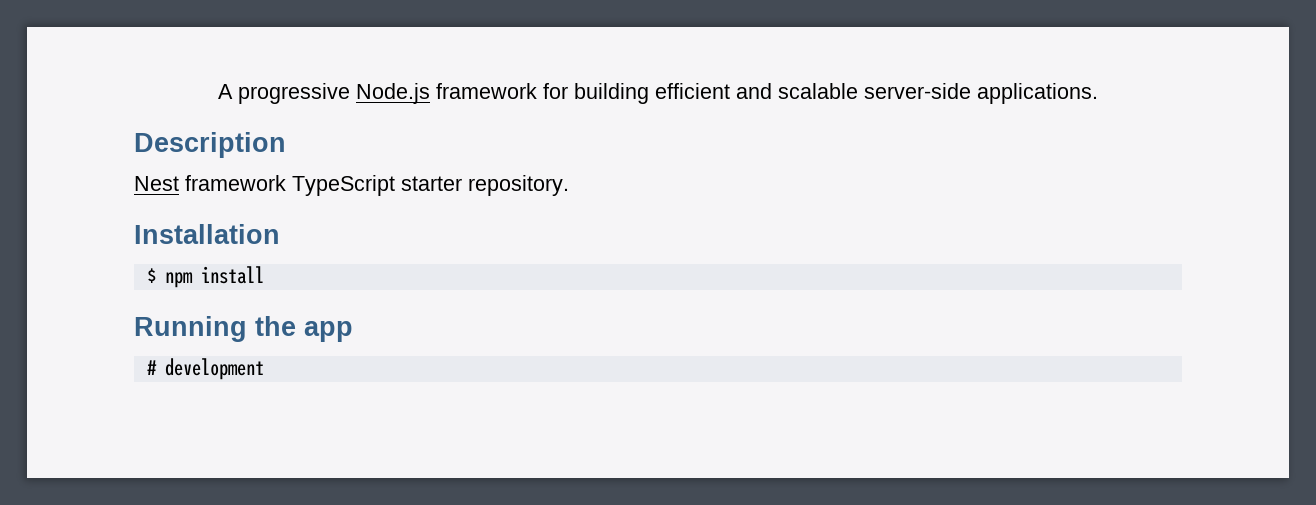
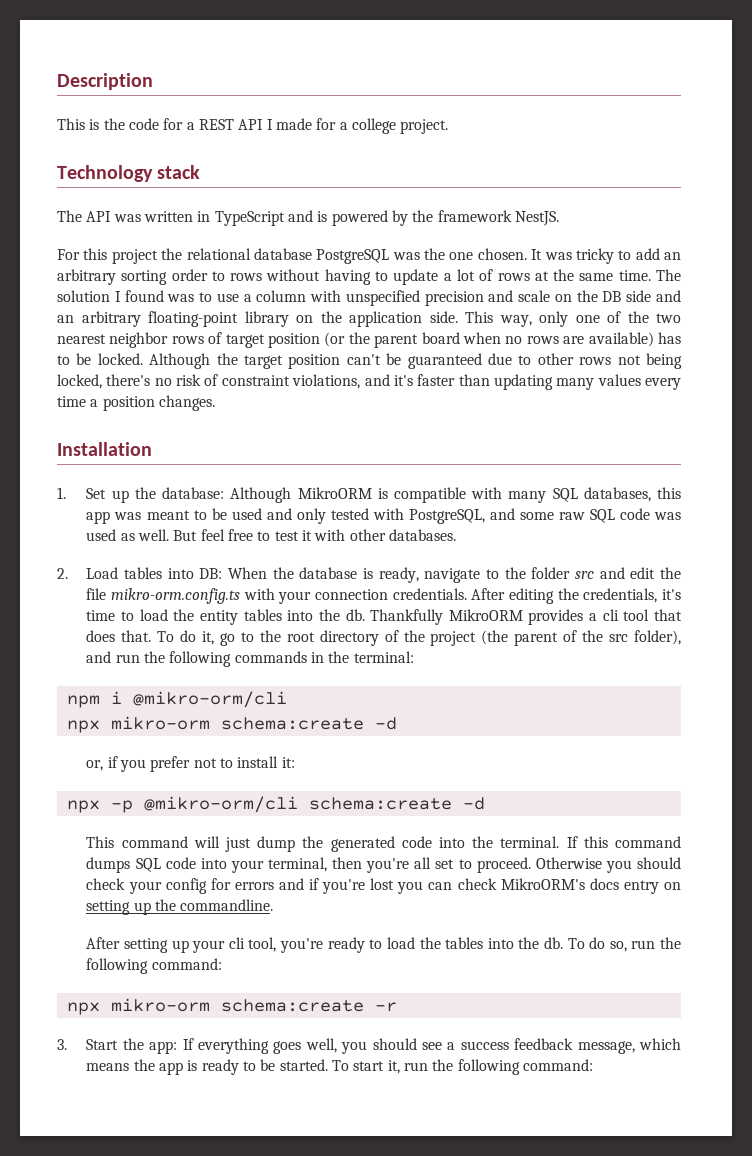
- A progressive Node.js framework for building efficient and scalable server-side applications.
  Description
- Nest framework TypeScript starter repository.
+ This is the code for a REST API I made for a college project.
+ Technology stack
+ The API was written in TypeScript and is powered by the framework NestJS.
+ For this project the relational database PostgreSQL was the one chosen. It was tricky to add an arbitrary sorting order to rows without having to update a lot of rows at the same time. The solution I found was to use a column with unspecified precision and scale on the DB side and an arbitrary floating-point library on the application side. This way, only one of the two nearest neighbor rows of target position (or the parent board when no rows are available) has to be locked. Although the target position can't be guaranteed due to other rows not being locked, there's no risk of constraint violations, and it's faster than updating many values every time a position changes.
  Installation
- $ npm install
- Running the app
- # development
+ 1. Set up the database: Although MikroORM is compatible with many SQL databases, this app was meant to be used and only tested with PostgreSQL, and some raw SQL code was used as well. But feel free to test it with other databases.
+ 2. Load tables into DB: When the database is ready, navigate to the folder src and edit the file mikro-orm.config.ts with your connection credentials. After editing the credentials, it's time to load the entity tables into the db. Thankfully MikroORM provides a cli tool that does that. To do it, go to the root directory of the project (the parent of the src folder), and run the following commands in the terminal:
+ npm i @mikro-orm/cli
+ npx mikro-orm schema:create -d
+ or, if you prefer not to install it:
+ npx -p @mikro-orm/cli schema:create -d
+ This command will just dump the generated code into the terminal. If this command dumps SQL code into your terminal, then you're all set to proceed. Otherwise you should check your config for errors and if you're lost you can check MikroORM's docs entry on setting up the commandline.
+ After setting up your cli tool, you're ready to load the tables into the db. To do so, run the following command:
+ npx mikro-orm schema:create -r
+ 3. Start the app: If everything goes well, you should see a success feedback message, which means the app is ready to be started. To start it, run the following command:

